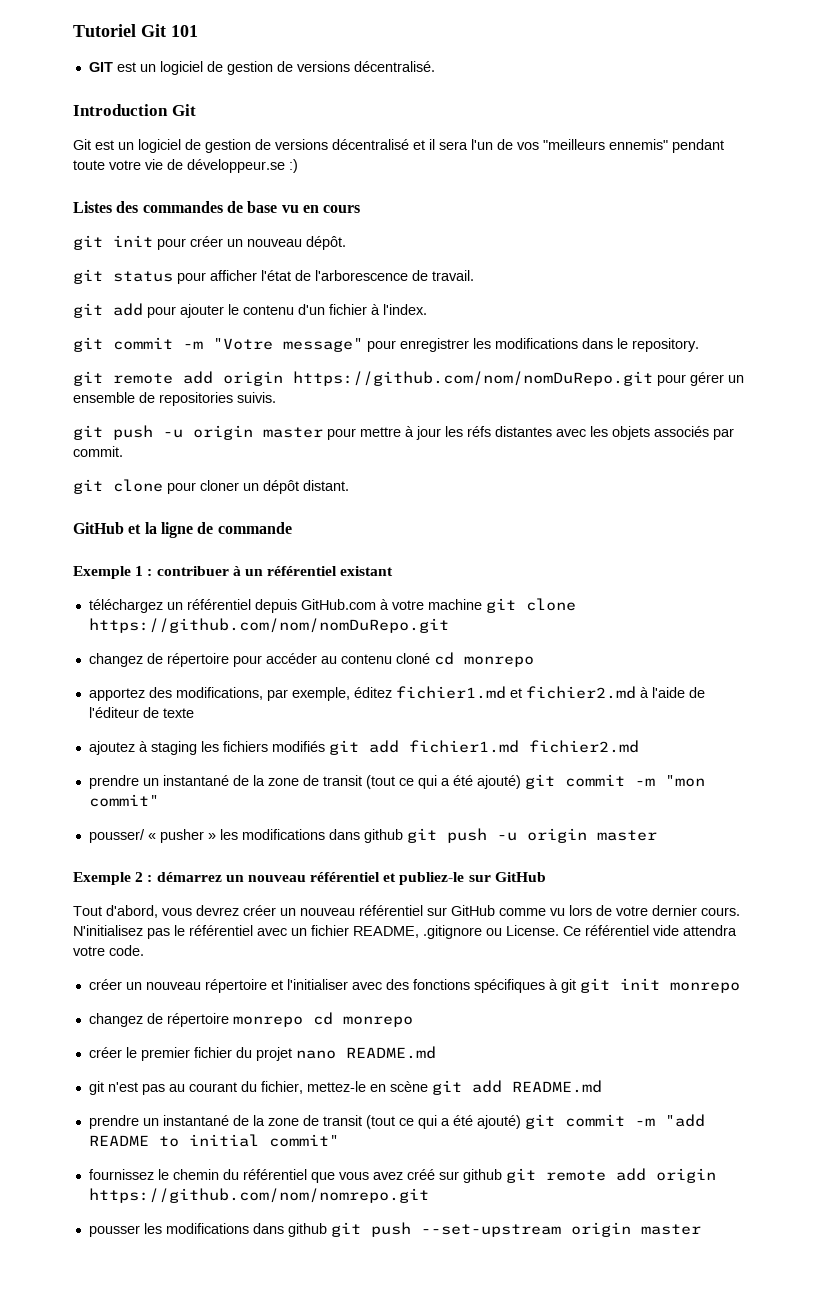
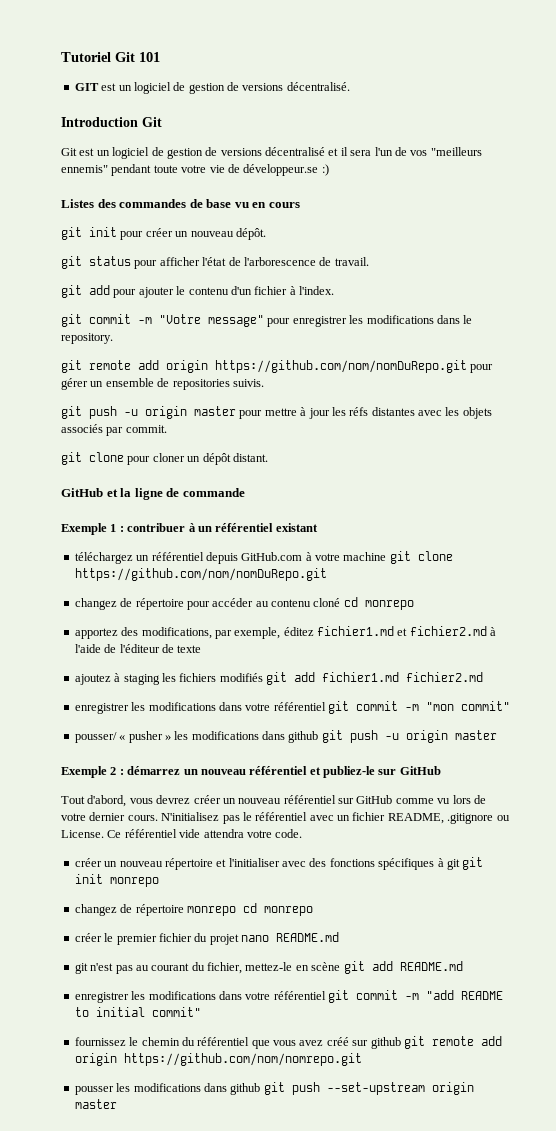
- prendre un instantané de la zone de transit (tout ce qui a été ajouté) git commit -m "mon commit"
+ enregistrer les modifications dans votre référentiel git commit -m "mon commit"
- prendre un instantané de la zone de transit (tout ce qui a été ajouté) git commit -m "add README to initial commit"
+ enregistrer les modifications dans votre référentiel git commit -m "add README to initial commit"

